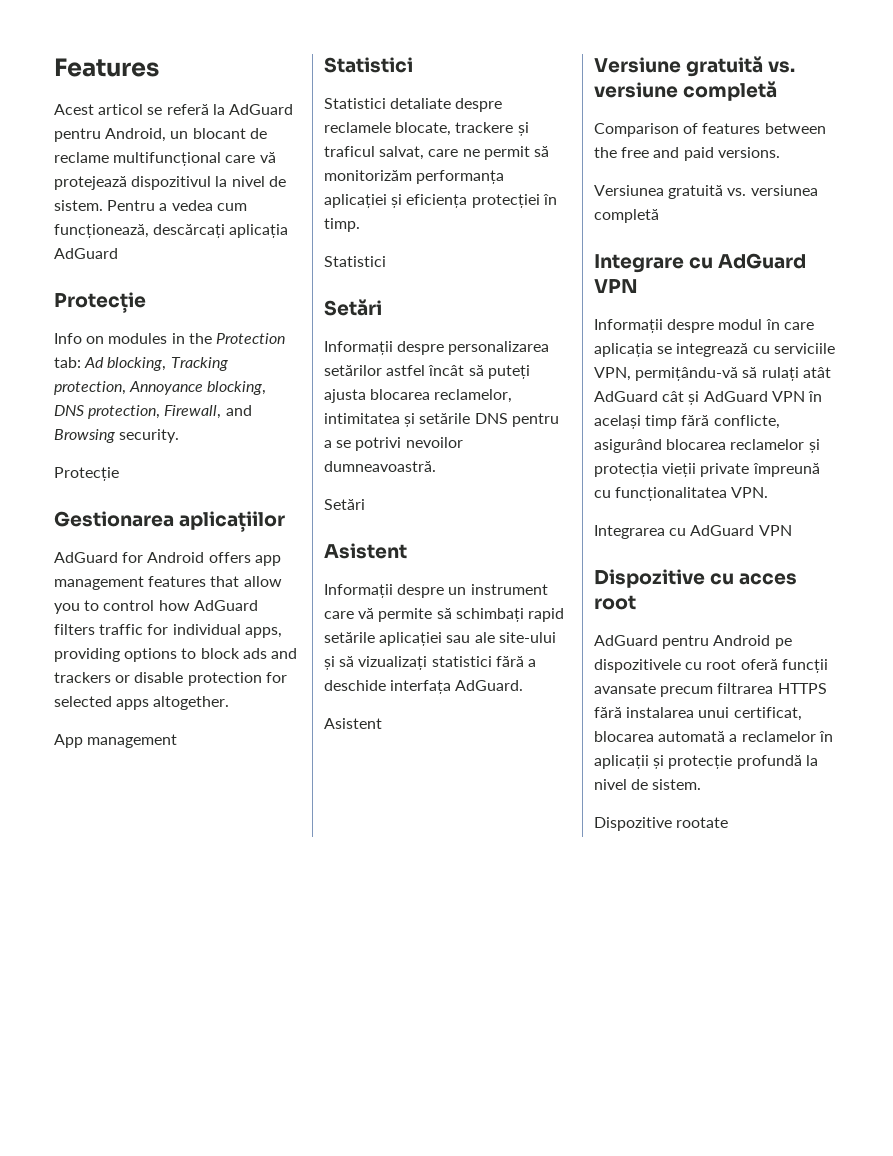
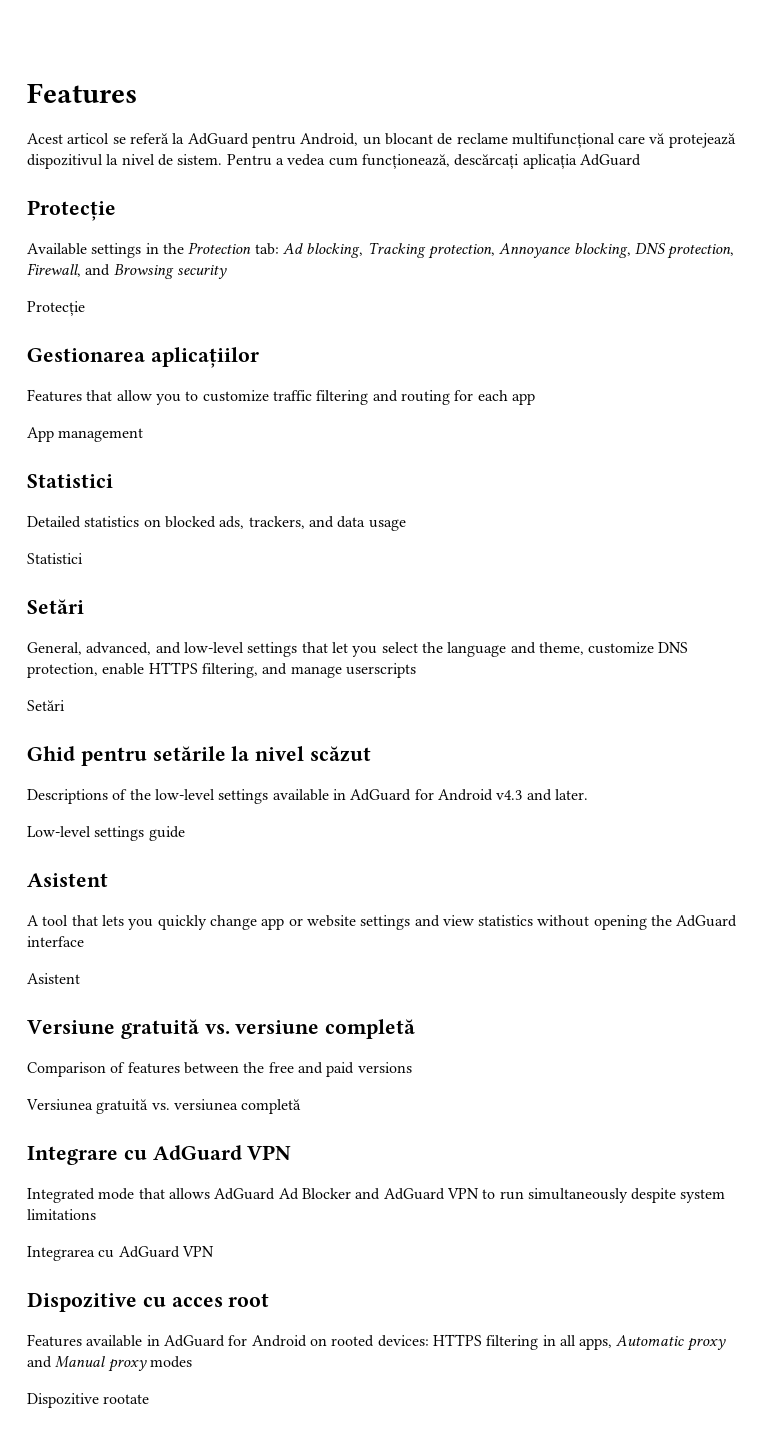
- Info on modules in the Protection tab: Ad blocking, Tracking protection, Annoyance blocking, DNS protection, Firewall, and Browsing security.
+ Available settings in the Protection tab: Ad blocking, Tracking protection, Annoyance blocking, DNS protection, Firewall, and Browsing security
- AdGuard for Android offers app management features that allow you to control how AdGuard filters traffic for individual apps, providing options to block ads and trackers or disable protection for selected apps altogether.
+ Features that allow you to customize traffic filtering and routing for each app
  App management
  Statistici
- Statistici detaliate despre reclamele blocate, trackere și traficul salvat, care ne permit să monitorizăm performanța aplicației și eficiența protecției în timp.
+ Detailed statistics on blocked ads, trackers, and data usage
  Statistici
  Setări
- Informații despre personalizarea setărilor astfel încât să puteți ajusta blocarea reclamelor, intimitatea și setările DNS pentru a se potrivi nevoilor dumneavoastră.
+ General, advanced, and low-level settings that let you select the language and theme, customize DNS protection, enable HTTPS filtering, and manage userscripts
  Setări
+ Ghid pentru setările la nivel scăzut
+ Descriptions of the low-level settings available in AdGuard for Android v4.3 and later.
+ Low-level settings guide
  Asistent
- Informații despre un instrument care vă permite să schimbați rapid setările aplicației sau ale site-ului și să vizualizați statistici fără a deschide interfața AdGuard.
+ A tool that lets you quickly change app or website settings and view statistics without opening the AdGuard interface
- Comparison of features between the free and paid versions.
+ Comparison of features between the free and paid versions
- Informații despre modul în care aplicația se integrează cu serviciile VPN, permițându-vă să rulați atât AdGuard cât și AdGuard VPN în același timp fără conflicte, asigurând blocarea reclamelor și protecția vieții private împreună cu funcționalitatea VPN.
+ Integrated mode that allows AdGuard Ad Blocker and AdGuard VPN to run simultaneously despite system limitations
- AdGuard pentru Android pe dispozitivele cu root oferă funcții avansate precum filtrarea HTTPS fără instalarea unui certificat, blocarea automată a reclamelor în aplicații și protecție profundă la nivel de sistem.
+ Features available in AdGuard for Android on rooted devices: HTTPS filtering in all apps, Automatic proxy and Manual proxy modes

